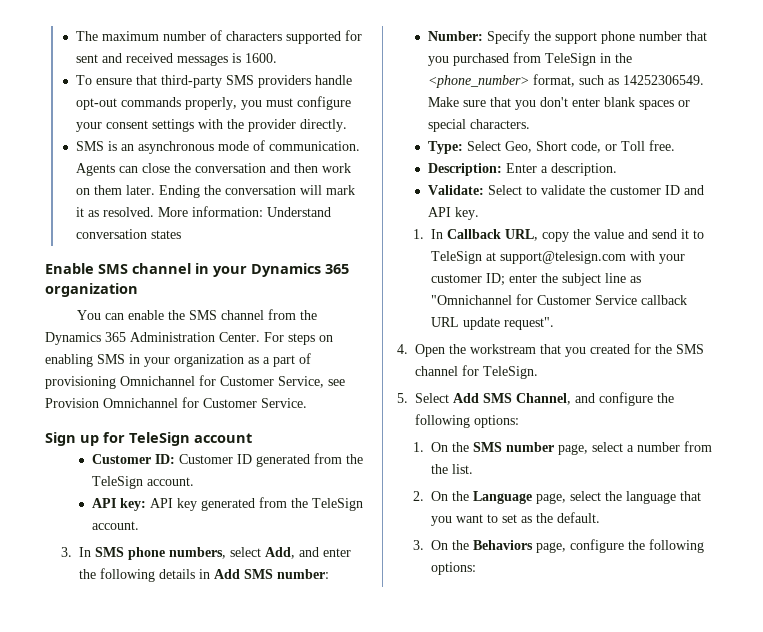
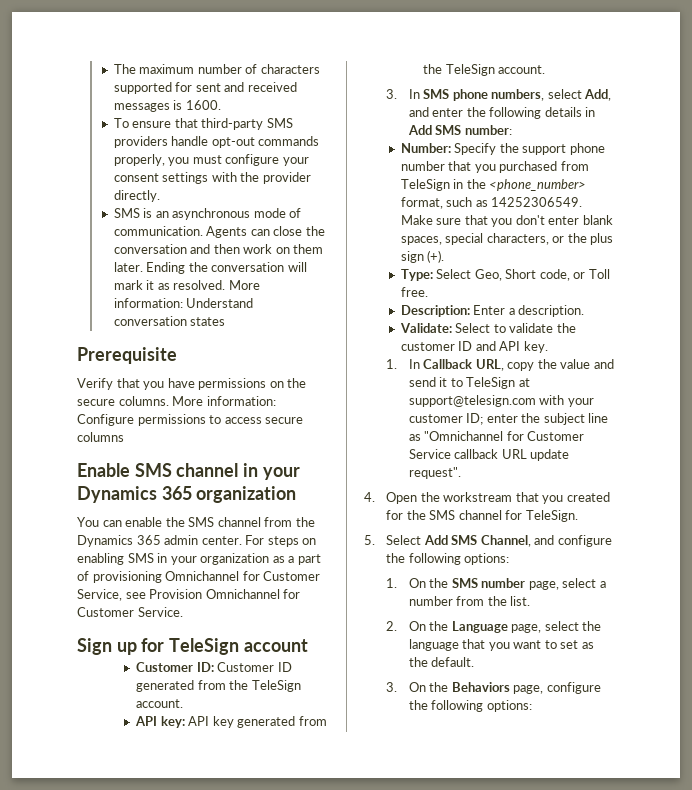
+ Prerequisite
+ Verify that you have permissions on the secure columns. More information: Configure permissions to access secure columns
- You can enable the SMS channel from the Dynamics 365 Administration Center.
+ You can enable the SMS channel from the Dynamics 365 admin center.
- Make sure that you don't enter blank spaces or special characters.
+ Make sure that you don't enter blank spaces, special characters, or the plus sign (+).

